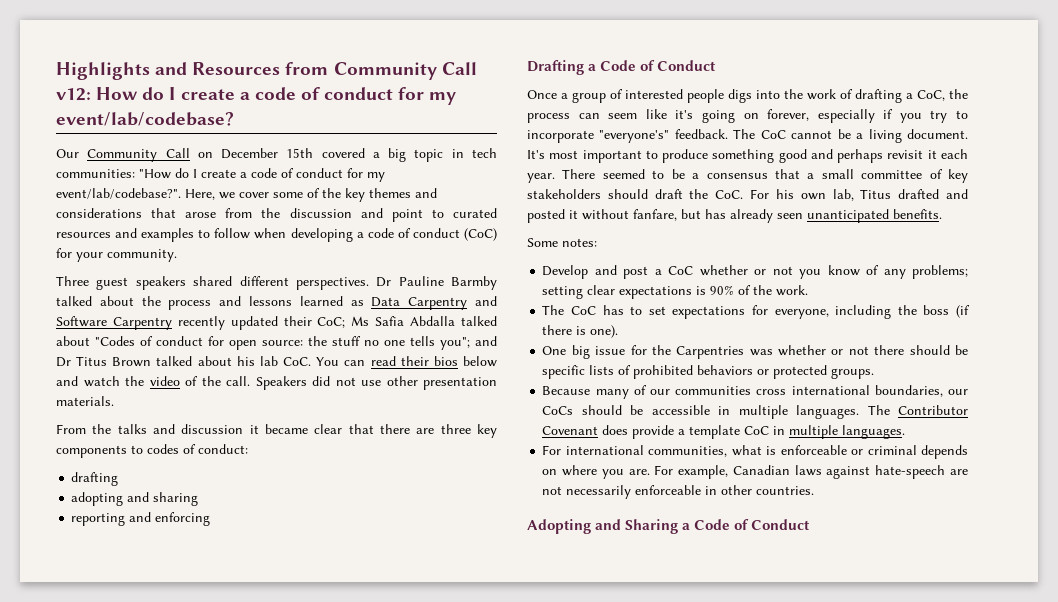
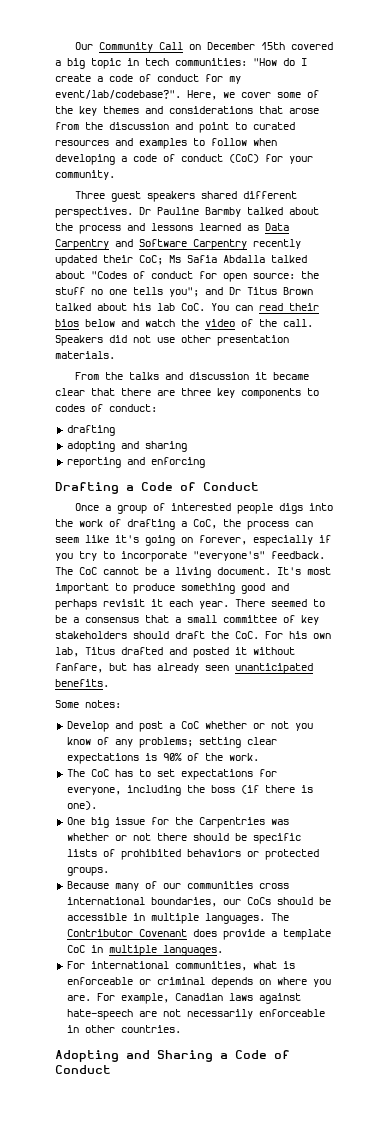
- Highlights and Resources from Community Call v12: How do I create a code of conduct for my event/lab/codebase?

